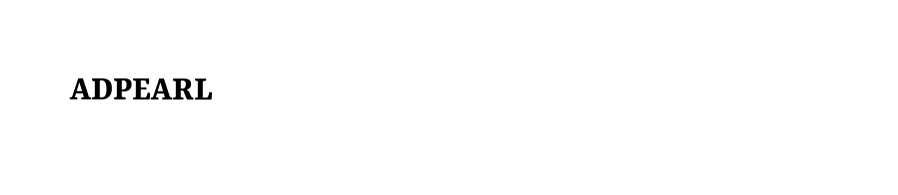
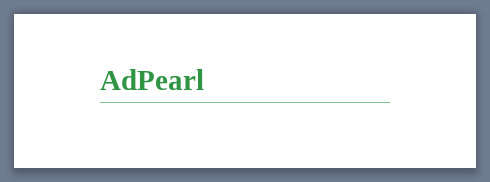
- ADPEARL
+ AdPearl

